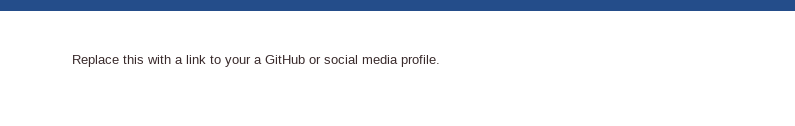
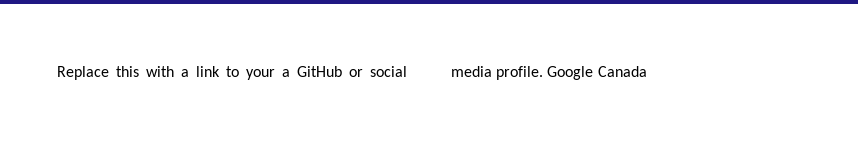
+ Google Canada

